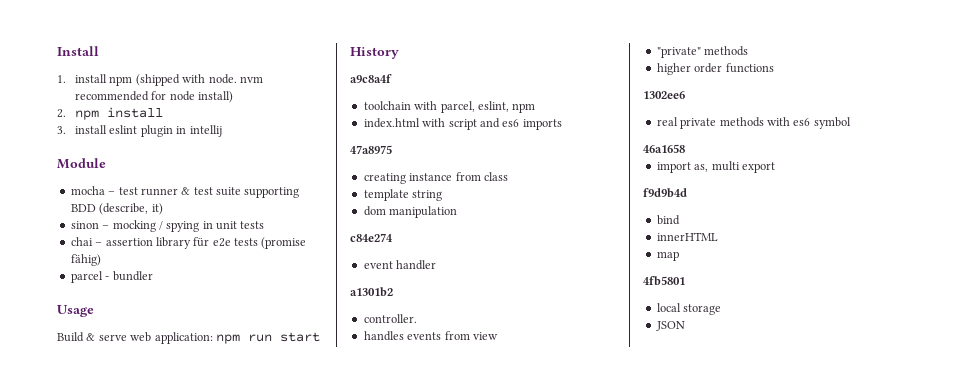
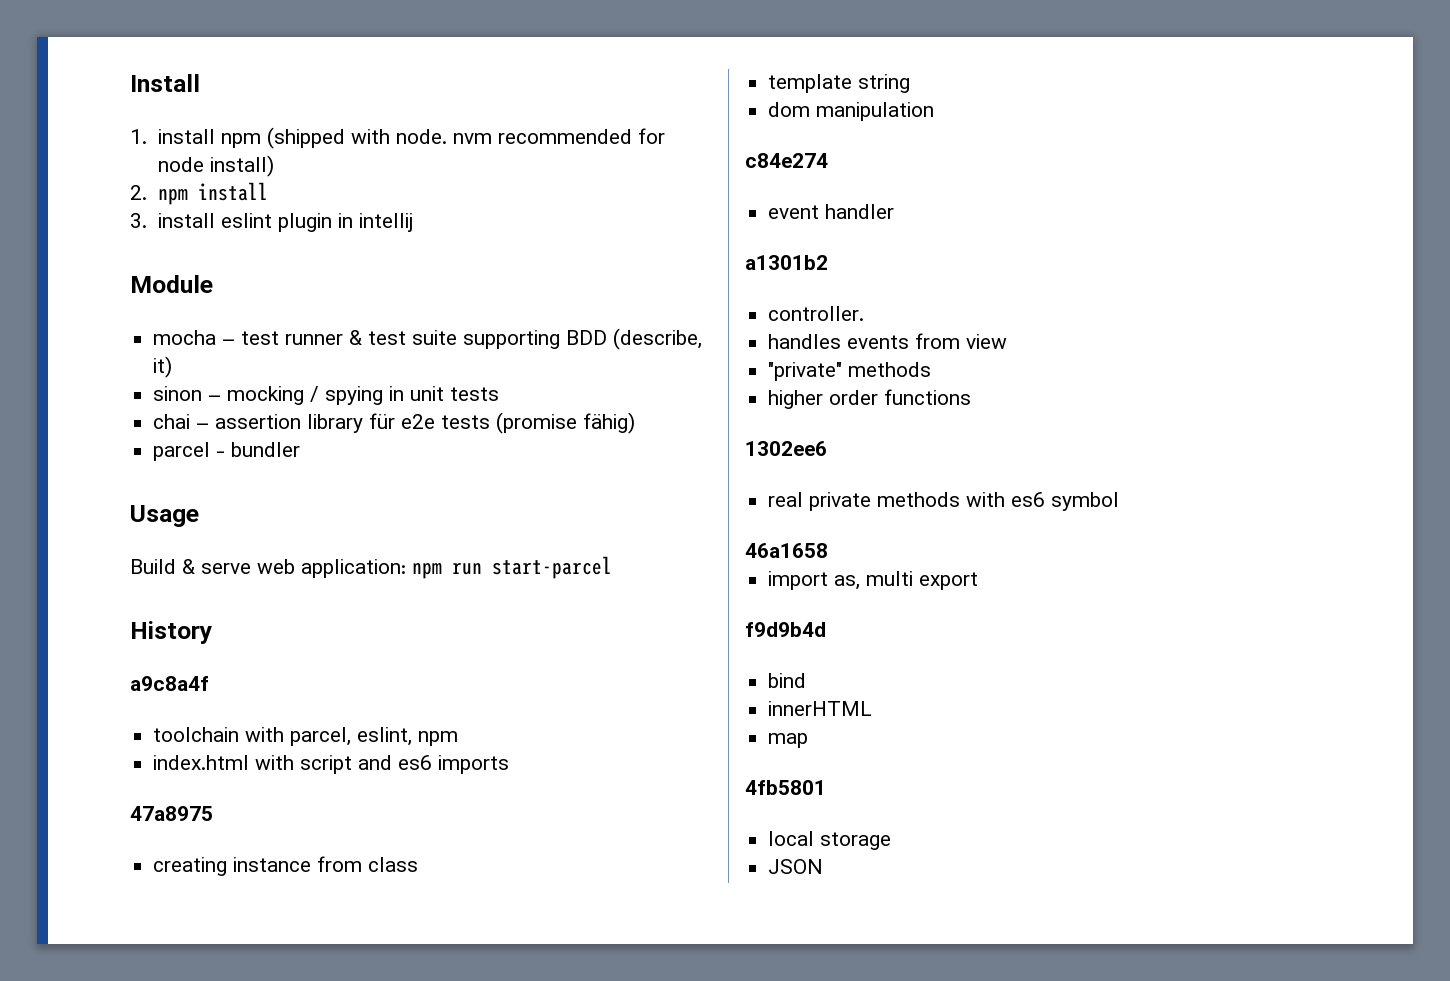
- Build & serve web application: npm run start
+ Build & serve web application: npm run start-parcel

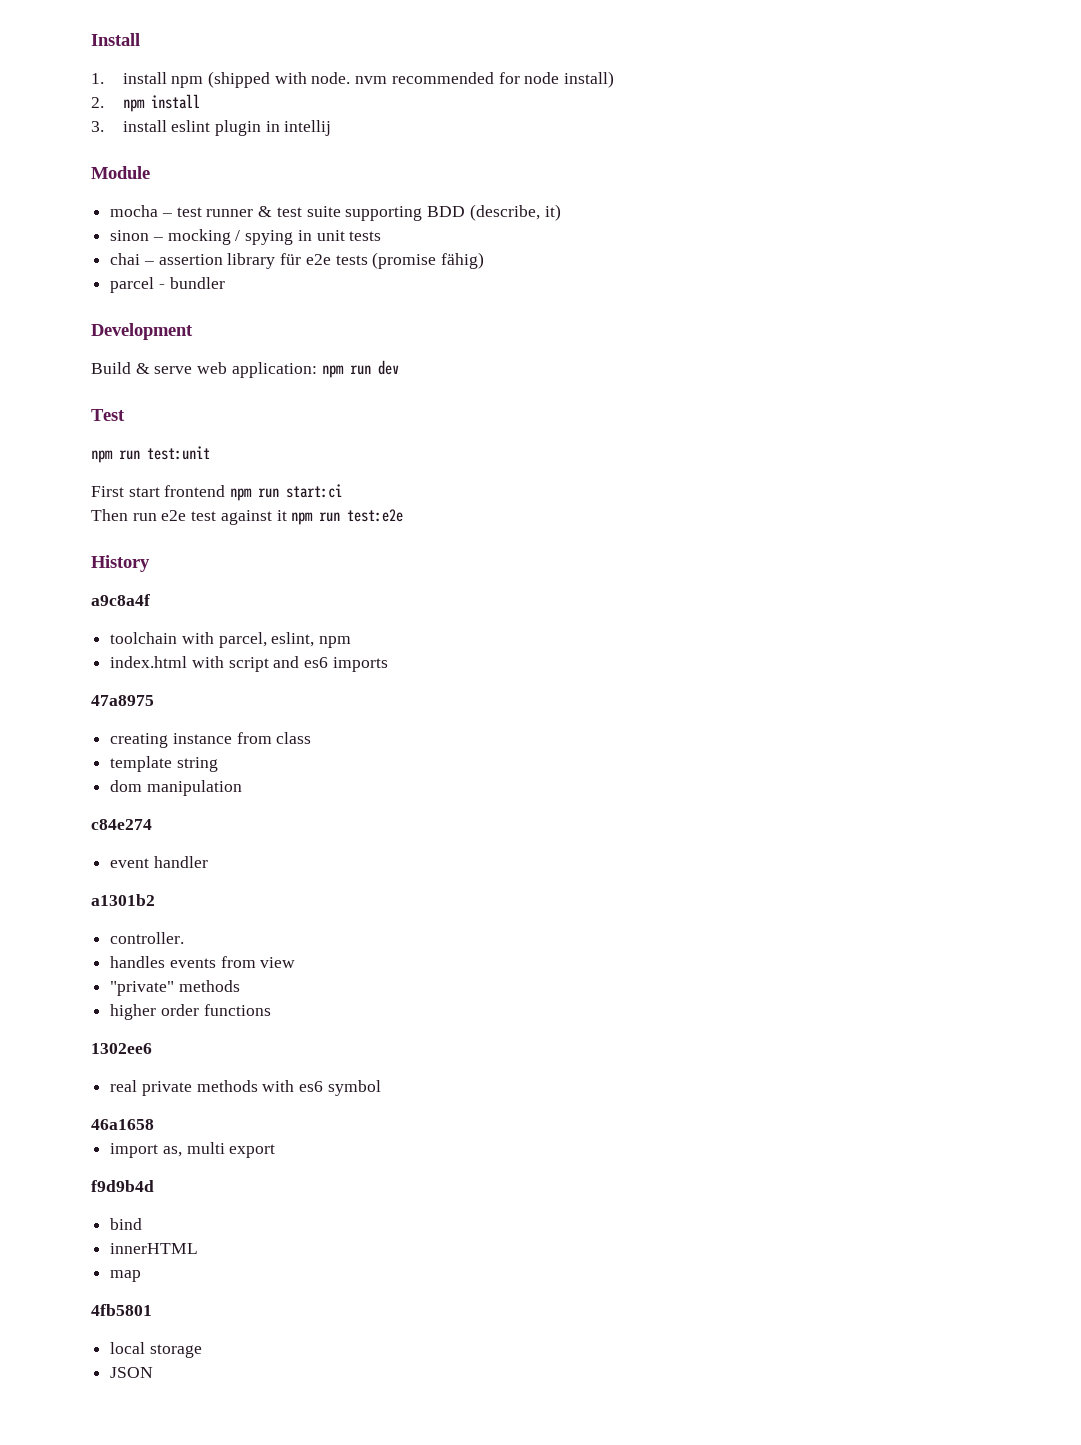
- Usage
+ Development
- Build & serve web application: npm run start-parcel
+ Build & serve web application: npm run dev
+ Test
+ npm run test:unit
+ First start frontend npm run start:ci
+ Then run e2e test against it npm run test:e2e

